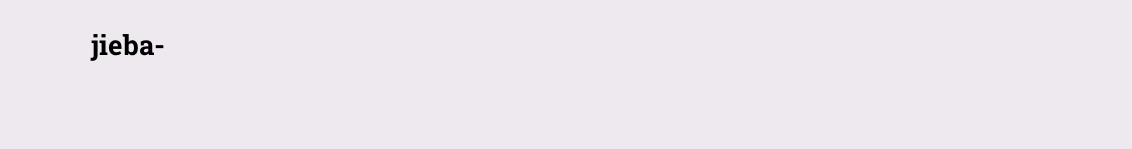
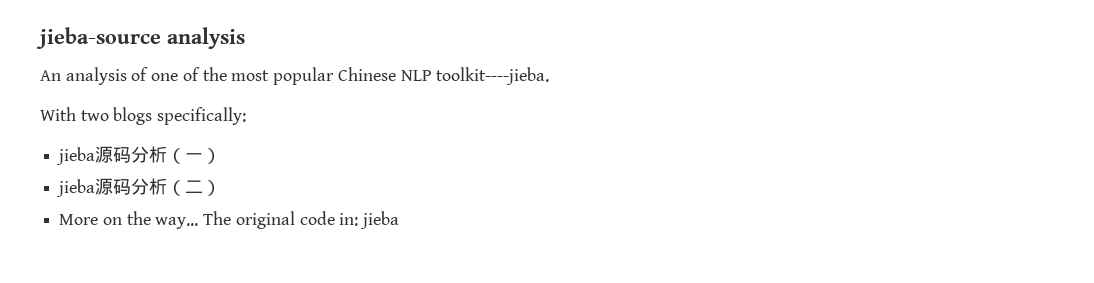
- jieba-
+ jieba-source analysis
+ An analysis of one of the most popular Chinese NLP toolkit----jieba.
+ With two blogs specifically:
+ jieba源码分析（一）
+ jieba源码分析（二）
+ More on the way... The original code in: jieba

